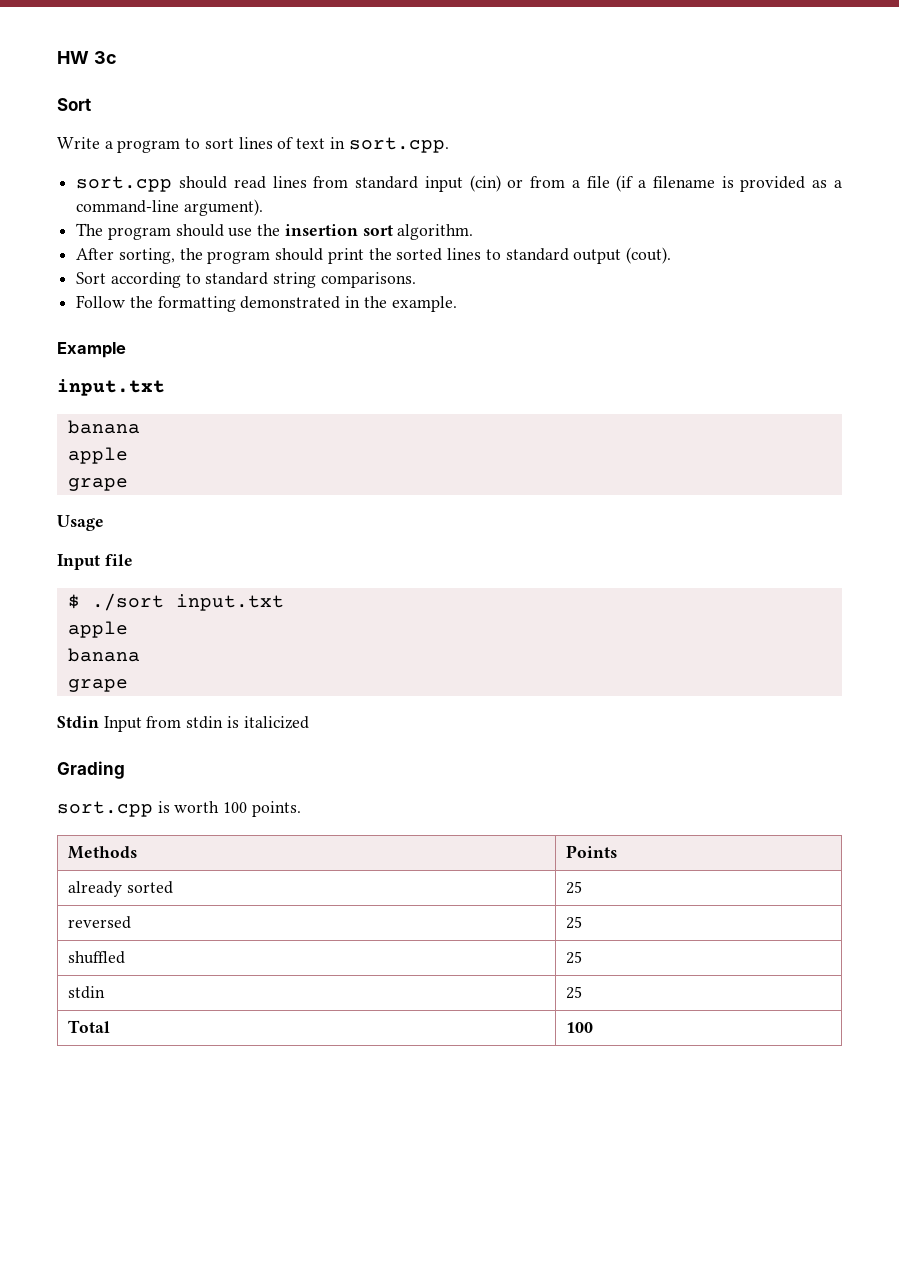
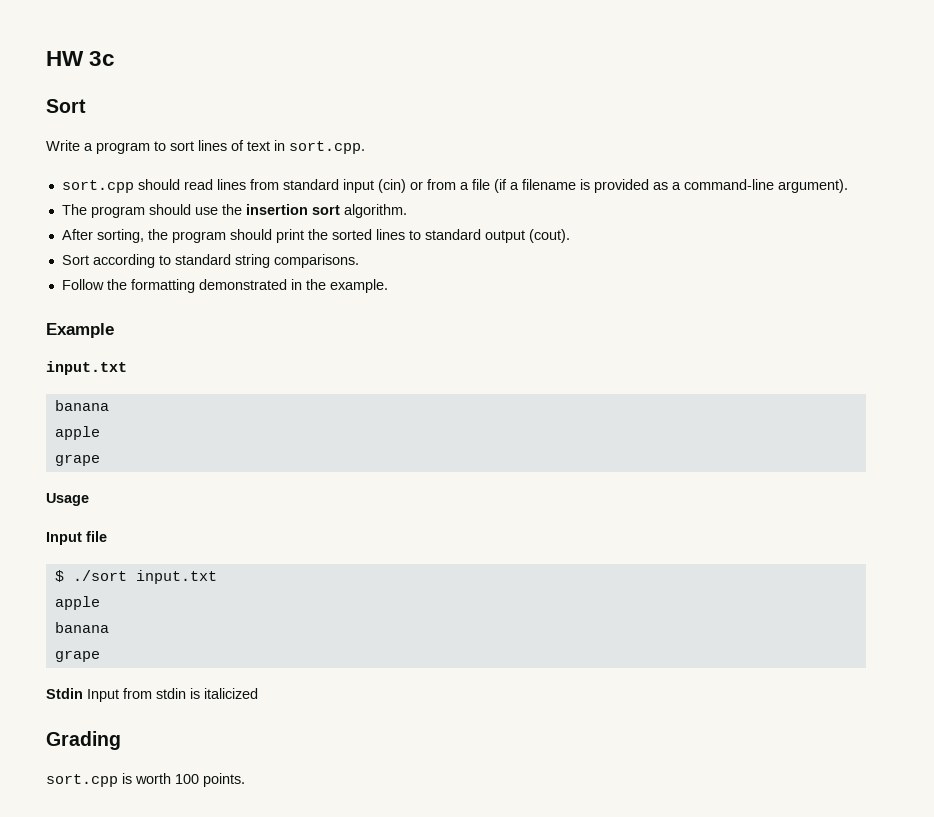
- Methods | Points
- already sorted | 25
- reversed | 25
- shuffled | 25
- stdin | 25
- Total | 100

